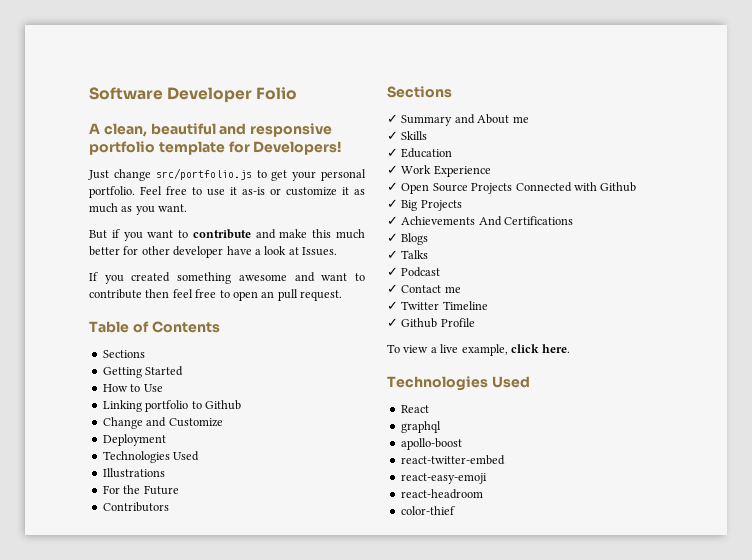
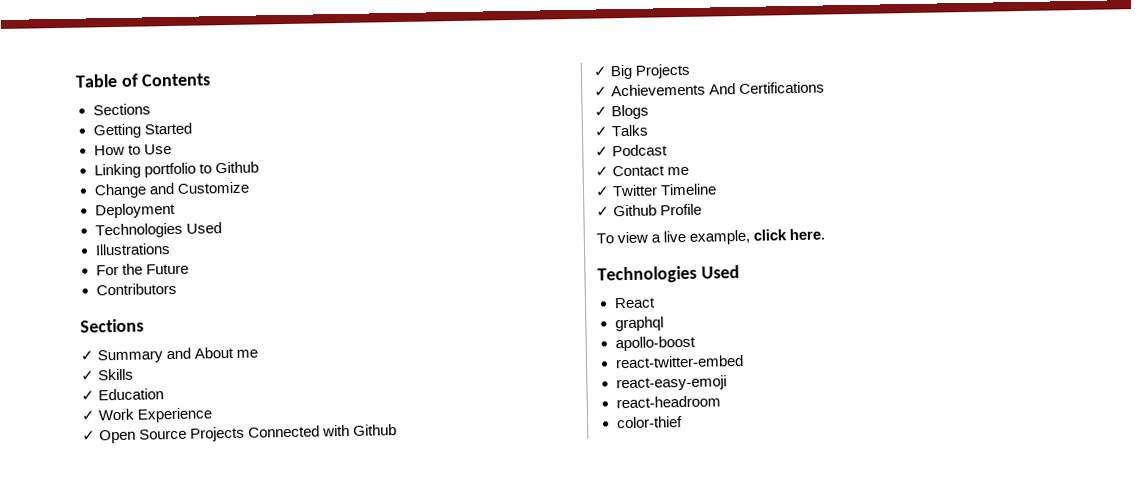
- Software Developer Folio
- A clean, beautiful and responsive portfolio template for Developers!
- Just change src/portfolio.js to get your personal portfolio. Feel free to use it as-is or customize it as much as you want.
- But if you want to contribute and make this much better for other developer have a look at Issues.
- If you created something awesome and want to contribute then feel free to open an pull request.

